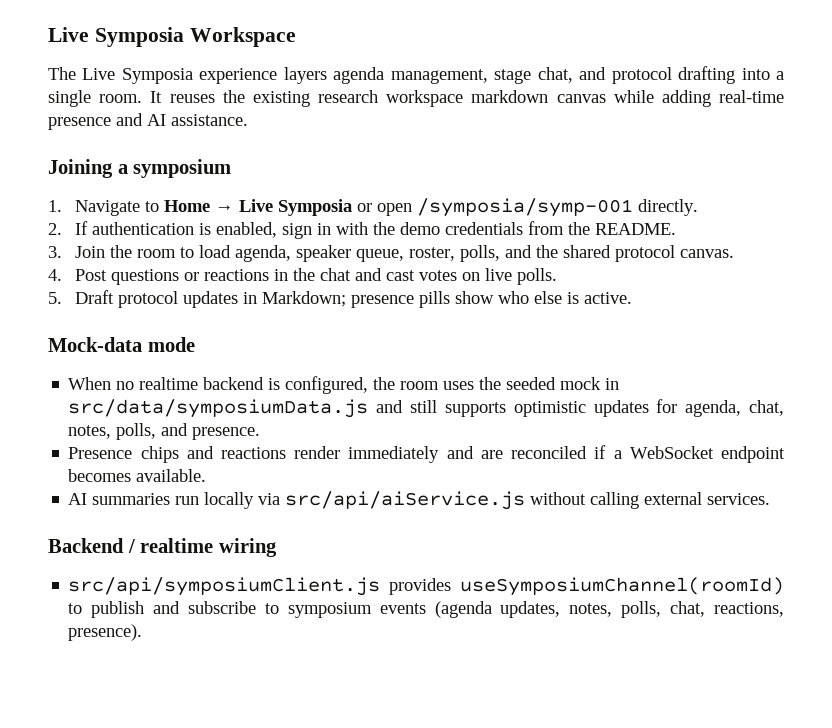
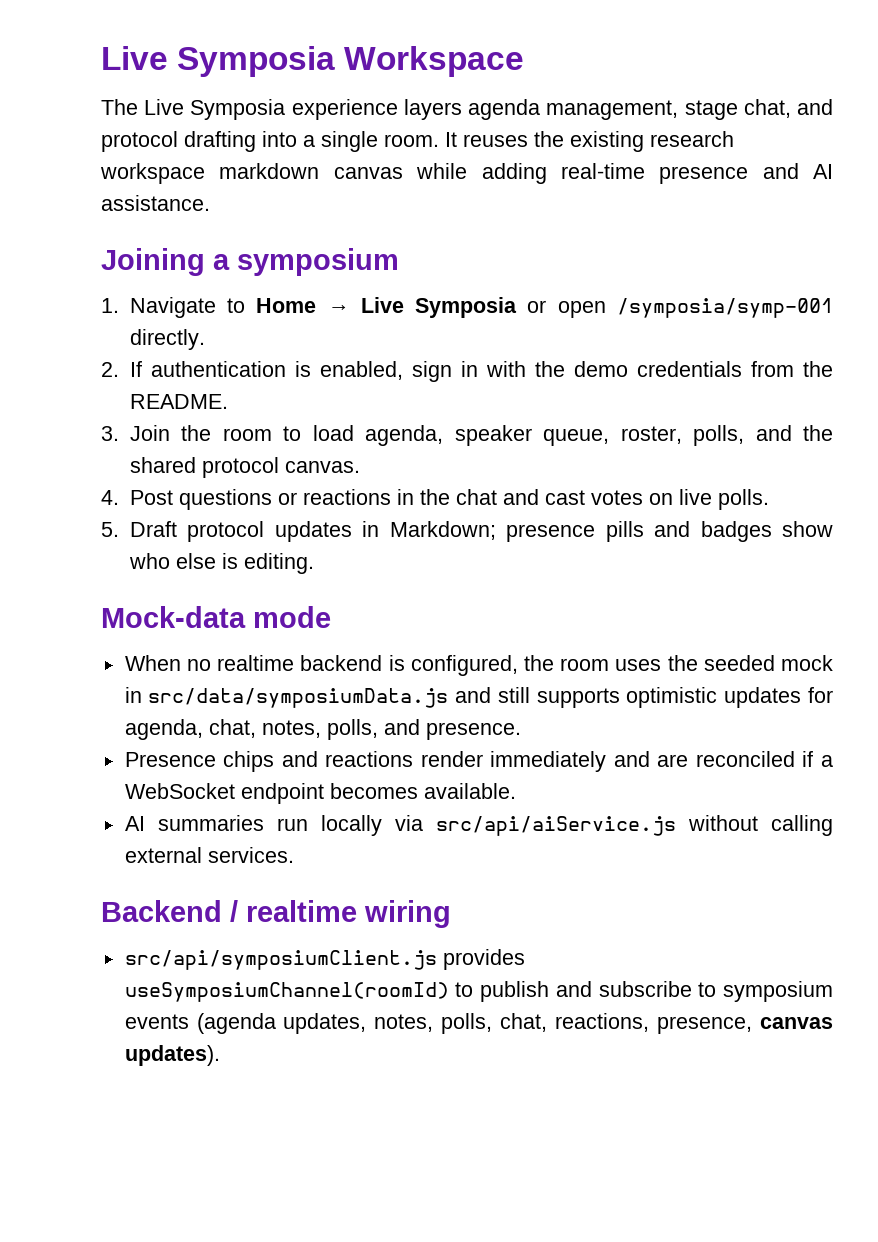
- 5. Draft protocol updates in Markdown; presence pills show who else is active.
+ 5. Draft protocol updates in Markdown; presence pills and badges show who else is editing.
- src/api/symposiumClient.js provides useSymposiumChannel(roomId) to publish and subscribe to symposium events (agenda updates, notes, polls, chat, reactions, presence).
+ src/api/symposiumClient.js provides useSymposiumChannel(roomId) to publish and subscribe to symposium events (agenda updates, notes, polls, chat, reactions, presence, canvas updates).

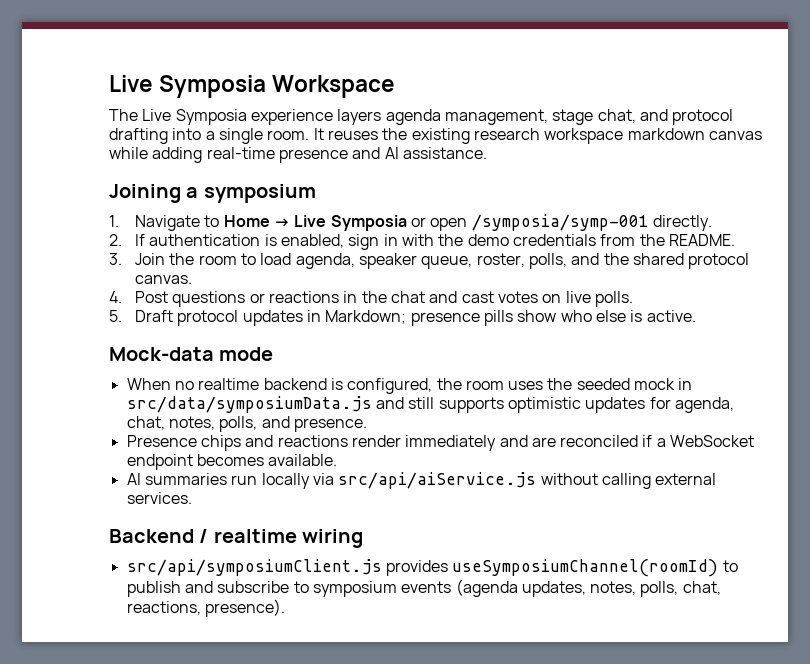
- 5. Draft protocol updates in Markdown; presence pills and badges show who else is editing.
+ 5. Draft protocol updates in Markdown; presence pills show who else is active.
- src/api/symposiumClient.js provides useSymposiumChannel(roomId) to publish and subscribe to symposium events (agenda updates, notes, polls, chat, reactions, presence, canvas updates).
+ src/api/symposiumClient.js provides useSymposiumChannel(roomId) to publish and subscribe to symposium events (agenda updates, notes, polls, chat, reactions, presence).

